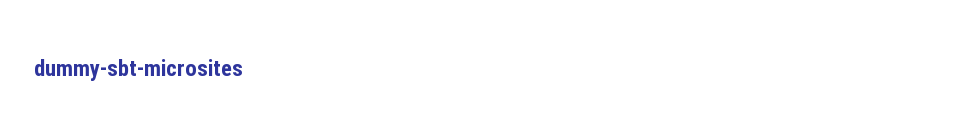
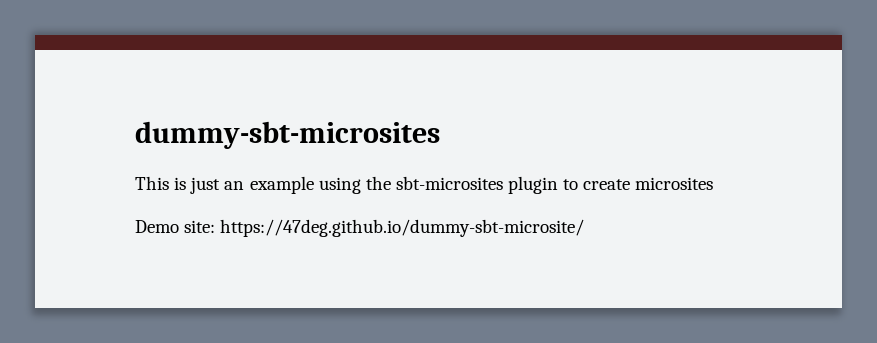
+ This is just an example using the sbt-microsites plugin to create microsites
+ Demo site: https://47deg.github.io/dummy-sbt-microsite/

